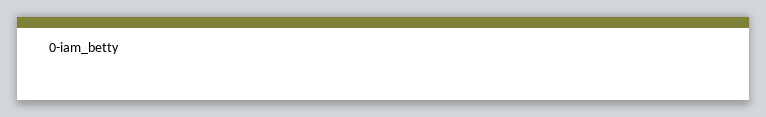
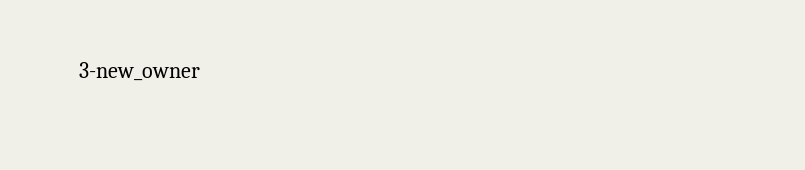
- 0-iam_betty
+ 3-new_owner

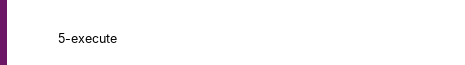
- 3-new_owner
+ 5-execute

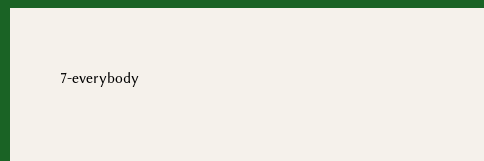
- 5-execute
+ 7-everybody

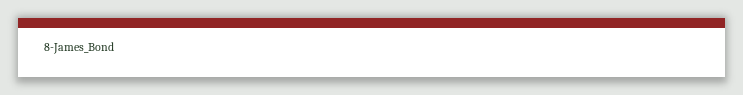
- 7-everybody
+ 8-James_Bond

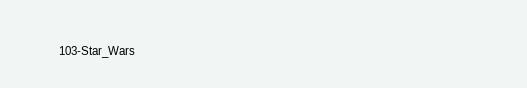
- 8-James_Bond
+ 103-Star_Wars

